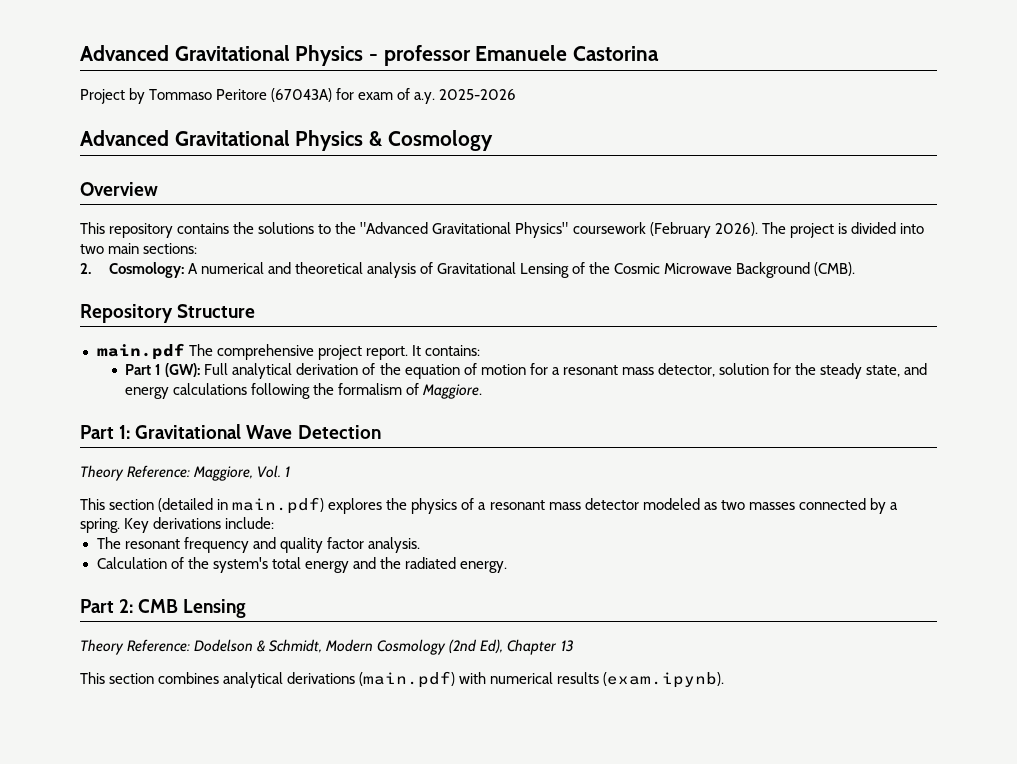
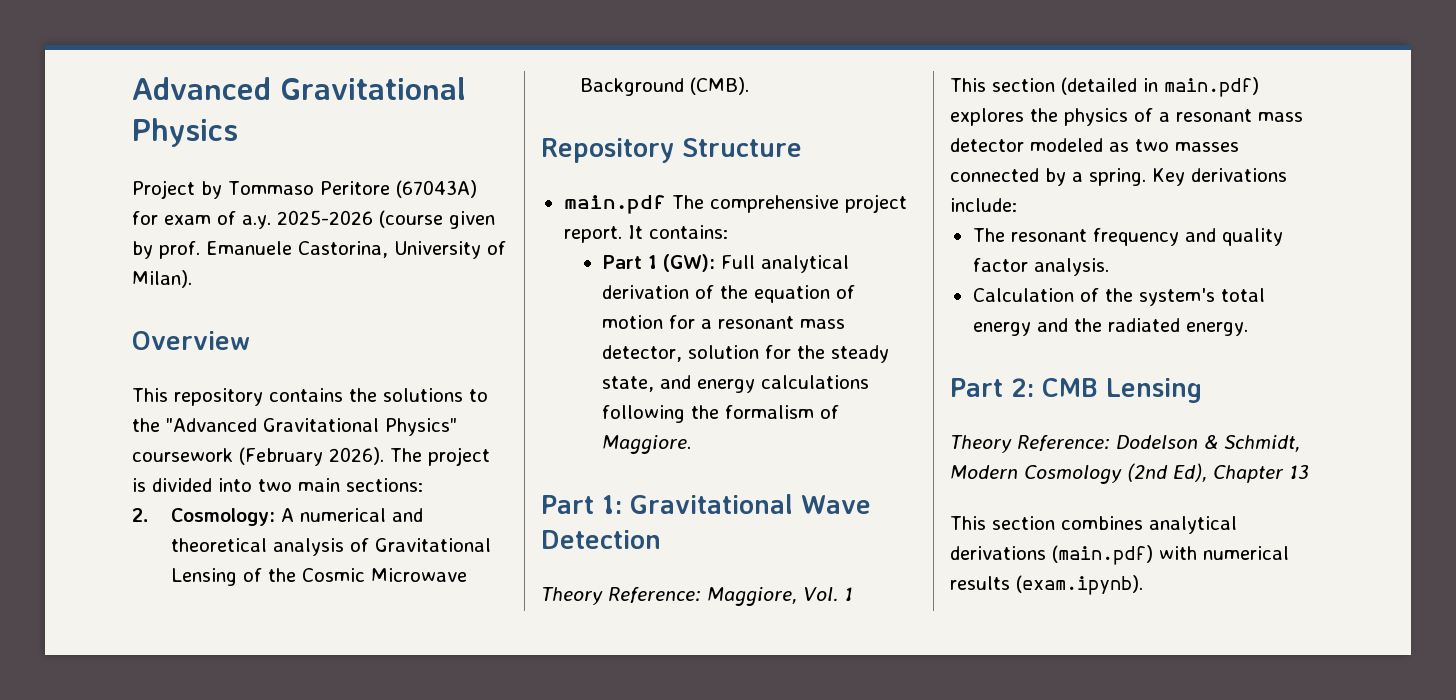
- Advanced Gravitational Physics - professor Emanuele Castorina
+ Advanced Gravitational Physics
- Project by Tommaso Peritore (67043A) for exam of a.y. 2025-2026
- Advanced Gravitational Physics & Cosmology
+ Project by Tommaso Peritore (67043A) for exam of a.y. 2025-2026 (course given by prof. Emanuele Castorina, University of Milan).

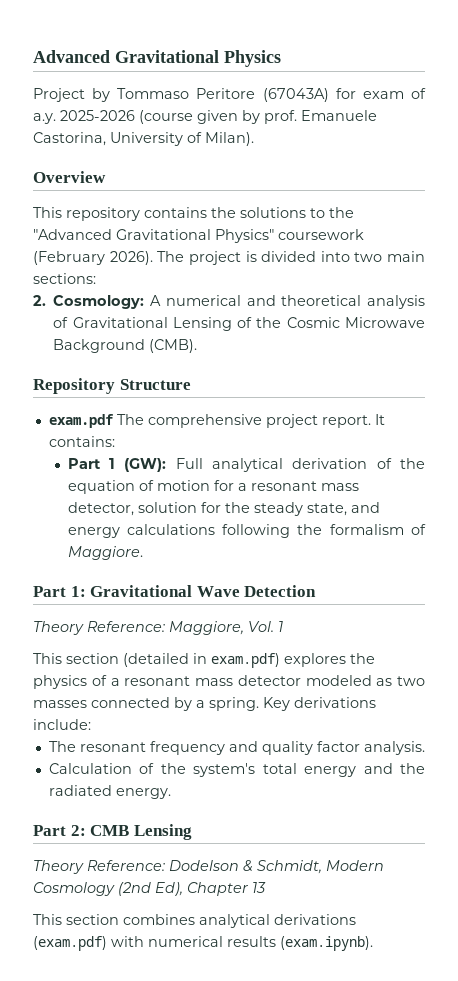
- main.pdf The comprehensive project report.
+ exam.pdf The comprehensive project report.
- This section (detailed in main.pdf) explores the physics of a resonant mass detector modeled as two masses connected by a spring.
+ This section (detailed in exam.pdf) explores the physics of a resonant mass detector modeled as two masses connected by a spring.
- This section combines analytical derivations (main.pdf) with numerical results (exam.ipynb).
+ This section combines analytical derivations (exam.pdf) with numerical results (exam.ipynb).

